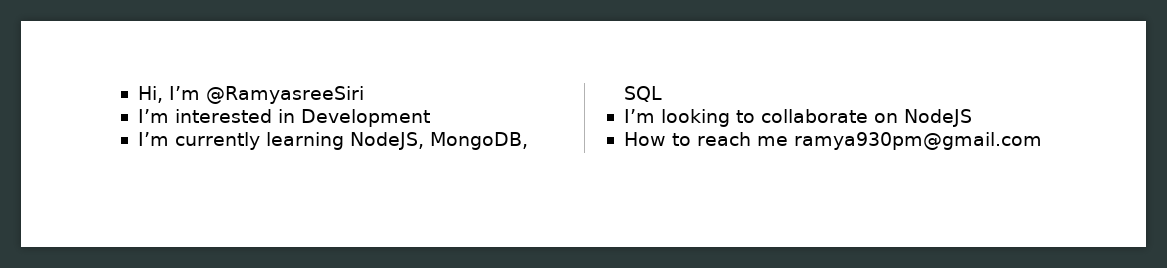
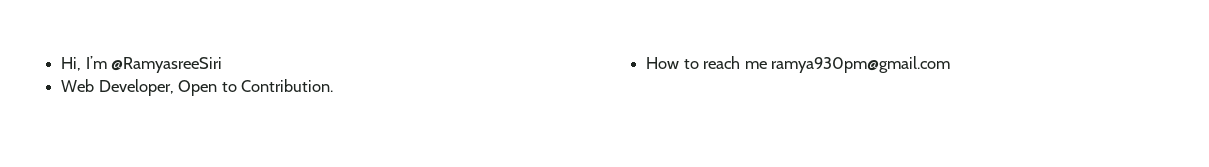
- I’m interested in Development
- I’m currently learning NodeJS, MongoDB, SQL
- I’m looking to collaborate on NodeJS
+ Web Developer, Open to Contribution.

